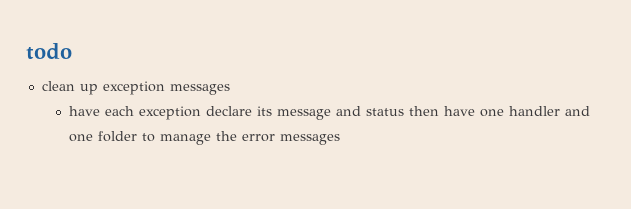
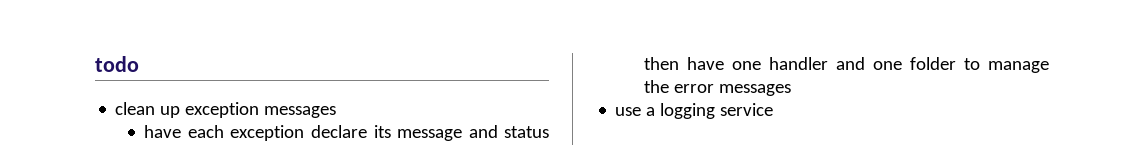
+ use a logging service

